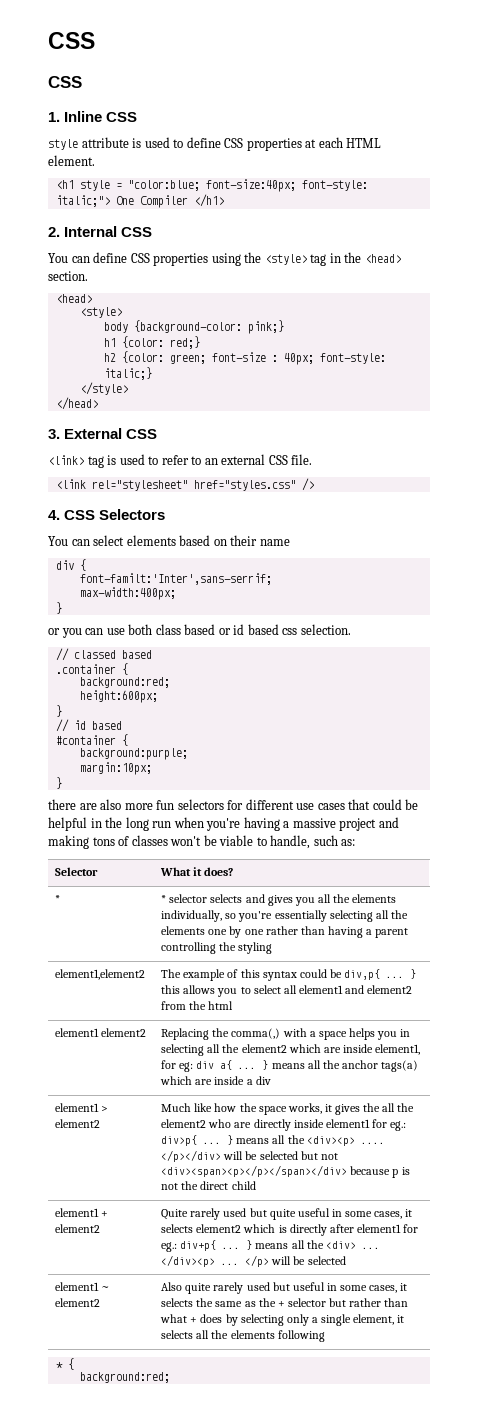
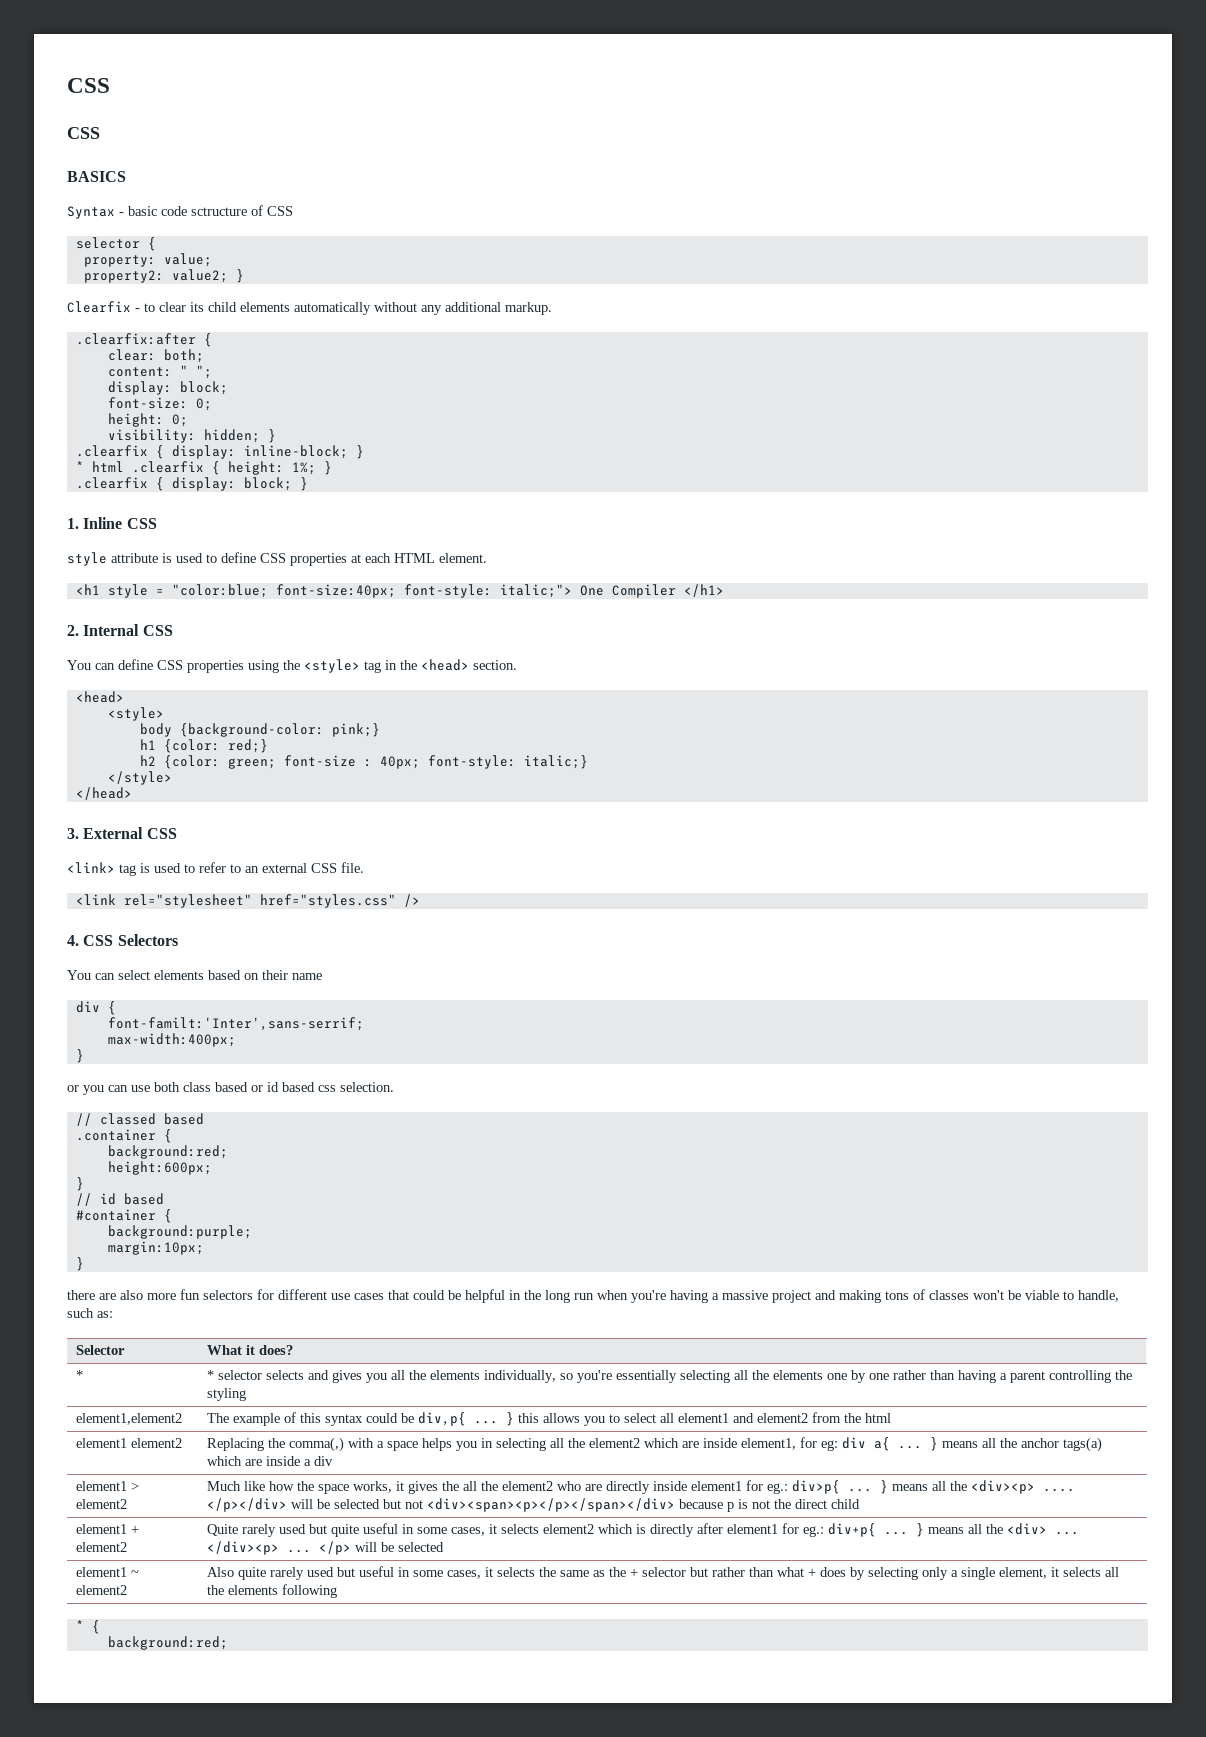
+ BASICS
+ Syntax - basic code sctructure of CSS
+ selector {
+ property: value;
+ property2: value2; }
+ Clearfix - to clear its child elements automatically without any additional markup.
+ .clearfix:after {
+ clear: both;
+ content: " ";
+ display: block;
+ font-size: 0;
+ height: 0;
+ visibility: hidden; }
+ .clearfix { display: inline-block; }
+ * html .clearfix { height: 1%; }
+ .clearfix { display: block; }

